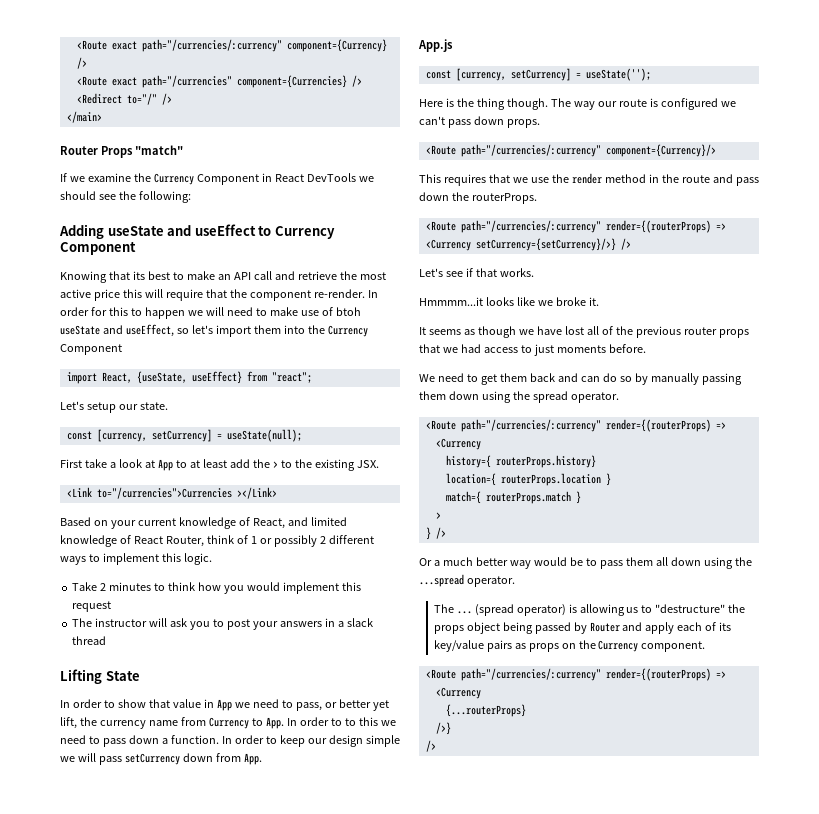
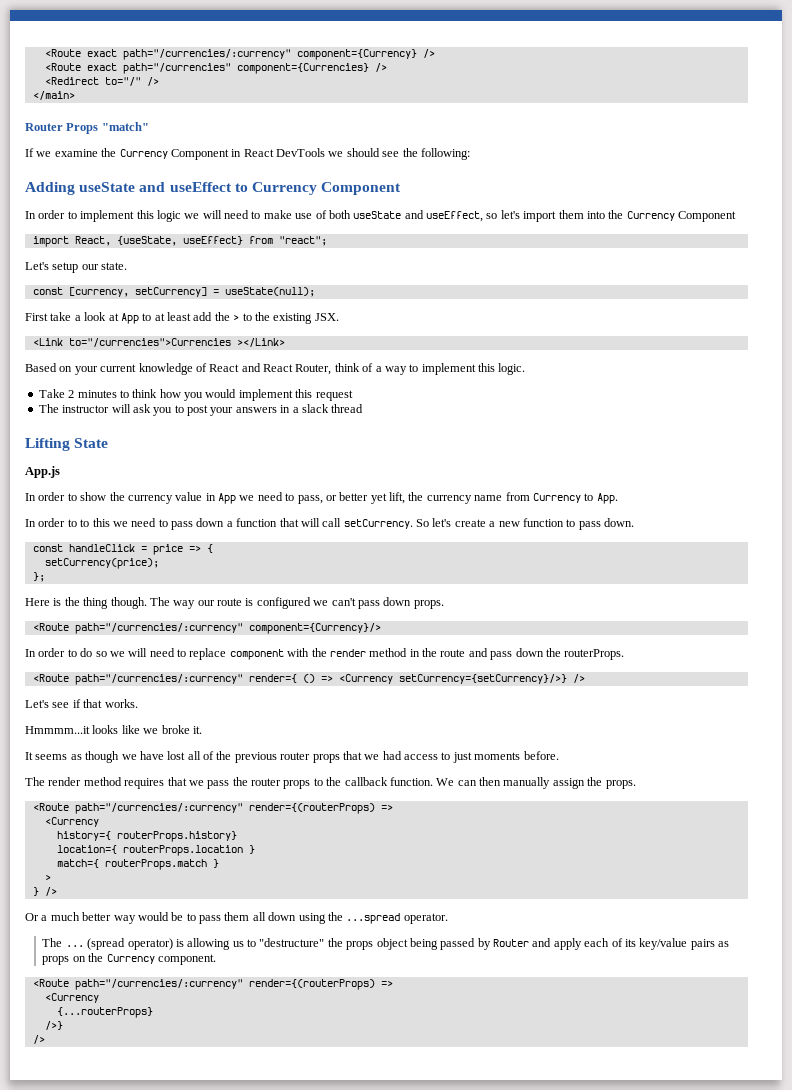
- Knowing that its best to make an API call and retrieve the most active price this will require that the component re-render. In order for this to happen we will need to make use of btoh useState and useEffect, so let's import them into the Currency Component
+ In order to implement this logic we will need to make use of both useState and useEffect, so let's import them into the Currency Component
- Based on your current knowledge of React, and limited knowledge of React Router, think of 1 or possibly 2 different ways to implement this logic.
+ Based on your current knowledge of React and React Router, think of a way to implement this logic.
+ App.js
- In order to show that value in App we need to pass, or better yet lift, the currency name from Currency to App. In order to to this we need to pass down a function. In order to keep our design simple we will pass setCurrency down from App.
- App.js
- const [currency, setCurrency] = useState('');
+ In order to show the currency value in App we need to pass, or better yet lift, the currency name from Currency to App.
+ In order to to this we need to pass down a function that will call setCurrency. So let's create a new function to pass down.
+ const handleClick = price => {
+ setCurrency(price);
+ };
- This requires that we use the render method in the route and pass down the routerProps.
+ In order to do so we will need to replace component with the render method in the route and pass down the routerProps.
- <Route path="/currencies/:currency" render={(routerProps) => <Currency setCurrency={setCurrency}/>} />
+ <Route path="/currencies/:currency" render={ () => <Currency setCurrency={setCurrency}/>} />
- We need to get them back and can do so by manually passing them down using the spread operator.
+ The render method requires that we pass the router props to the callback function. We can then manually assign the props.

